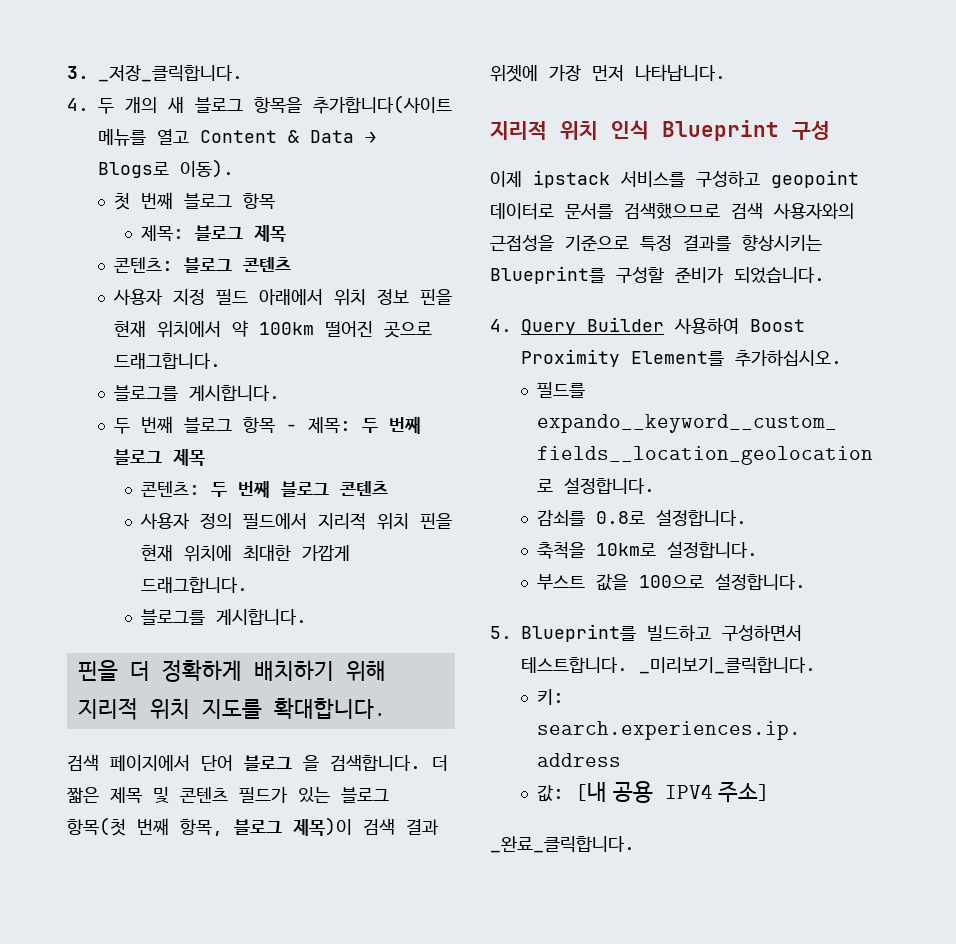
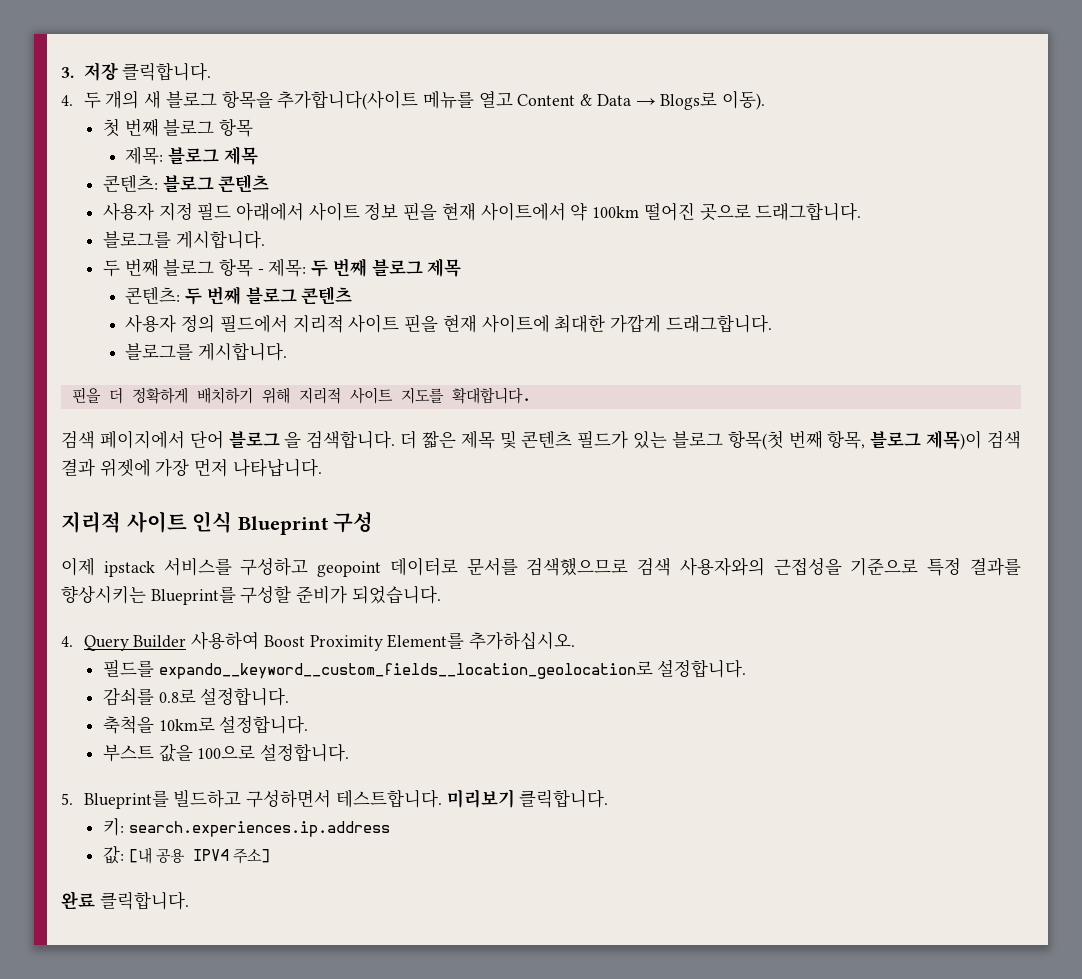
- 3. _저장_클릭합니다.
+ 3. 저장 클릭합니다.
- 사용자 지정 필드 아래에서 위치 정보 핀을 현재 위치에서 약 100km 떨어진 곳으로 드래그합니다.
+ 사용자 지정 필드 아래에서 사이트 정보 핀을 현재 사이트에서 약 100km 떨어진 곳으로 드래그합니다.
- 사용자 정의 필드에서 지리적 위치 핀을 현재 위치에 최대한 가깝게 드래그합니다.
+ 사용자 정의 필드에서 지리적 사이트 핀을 현재 사이트에 최대한 가깝게 드래그합니다.
- 핀을 더 정확하게 배치하기 위해 지리적 위치 지도를 확대합니다.
+ 핀을 더 정확하게 배치하기 위해 지리적 사이트 지도를 확대합니다.
- 지리적 위치 인식 Blueprint 구성
+ 지리적 사이트 인식 Blueprint 구성
- _미리보기_클릭합니다.
+ 미리보기 클릭합니다.
- _완료_클릭합니다.
+ 완료 클릭합니다.

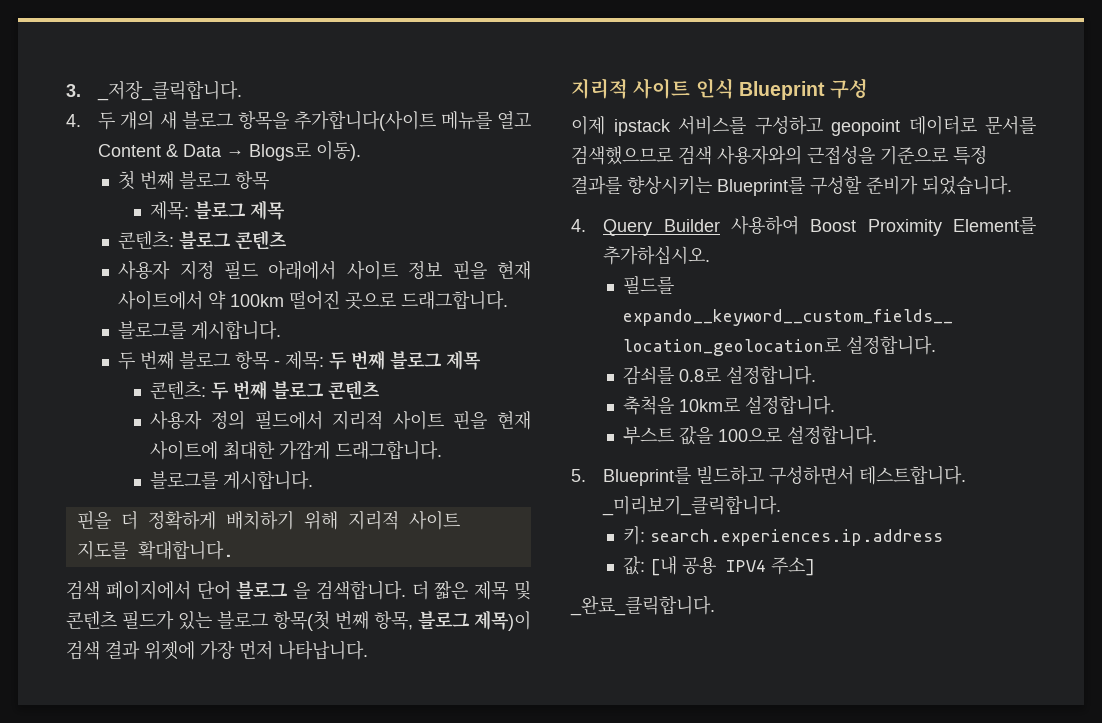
- 3. 저장 클릭합니다.
+ 3. _저장_클릭합니다.
- 미리보기 클릭합니다.
+ _미리보기_클릭합니다.
- 완료 클릭합니다.
+ _완료_클릭합니다.

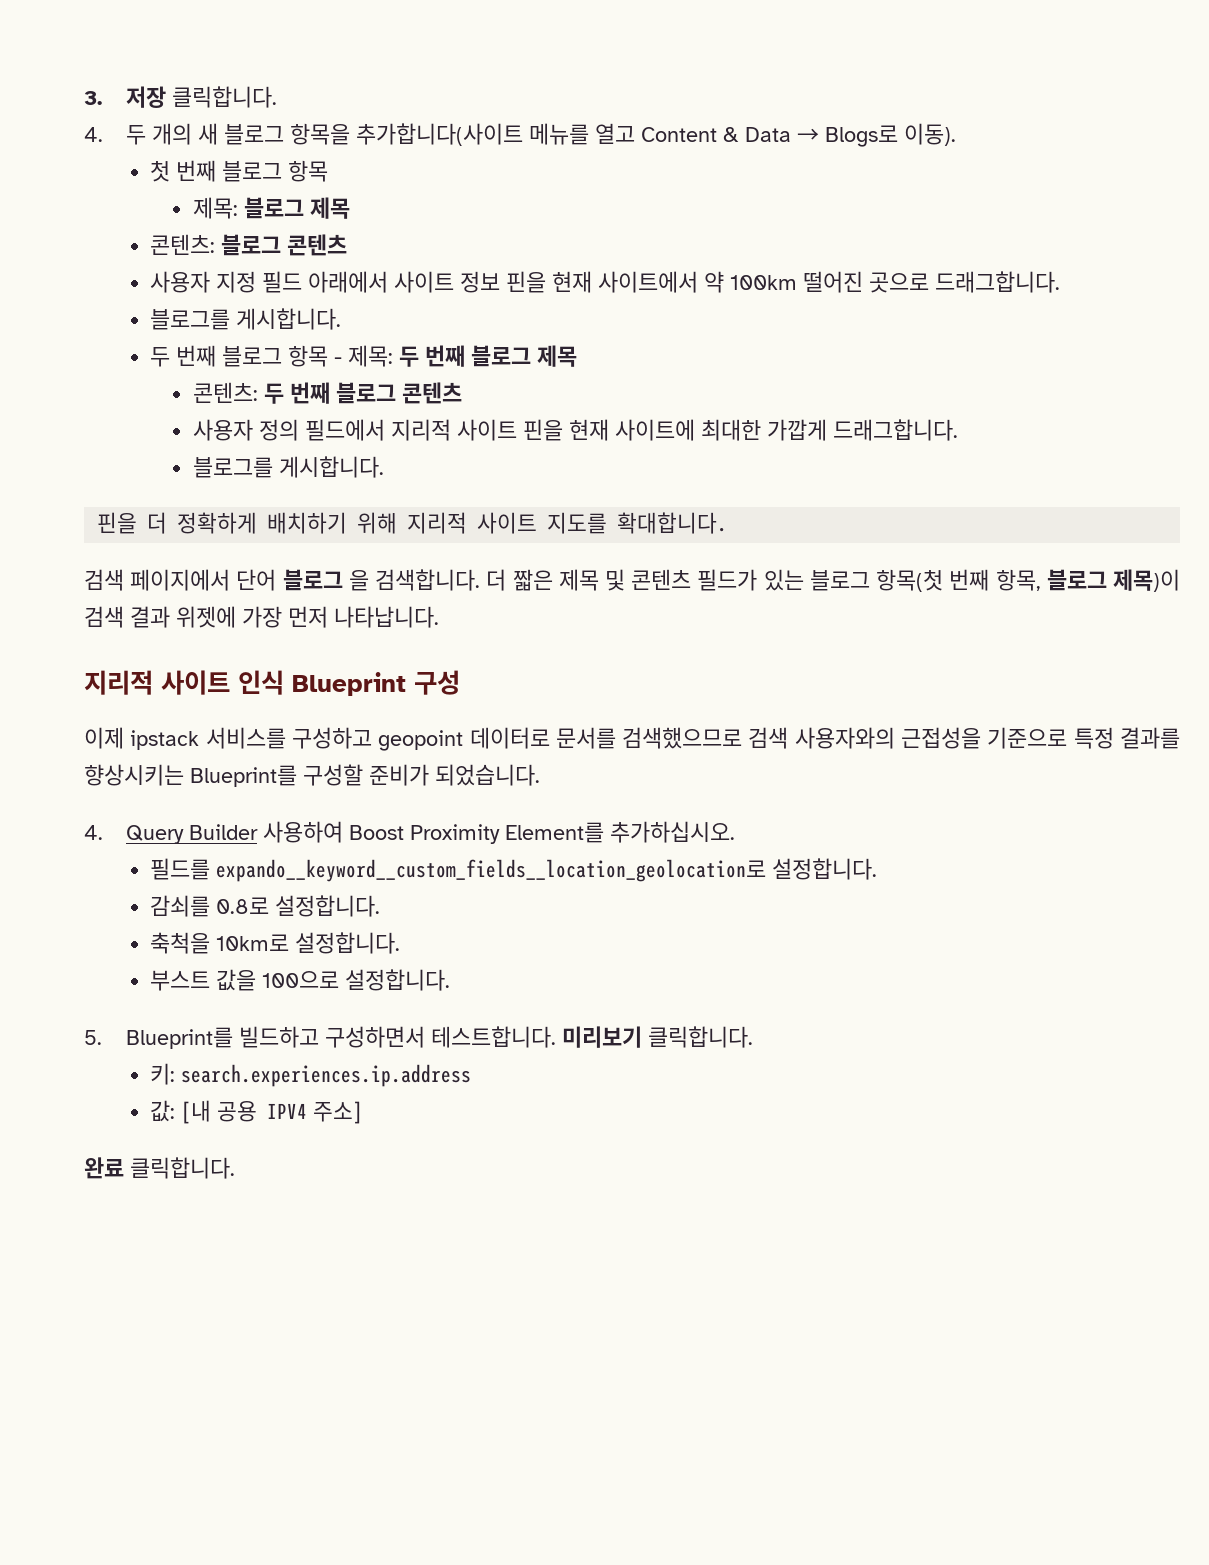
- 3. _저장_클릭합니다.
+ 3. 저장 클릭합니다.
- _미리보기_클릭합니다.
+ 미리보기 클릭합니다.
- _완료_클릭합니다.
+ 완료 클릭합니다.

